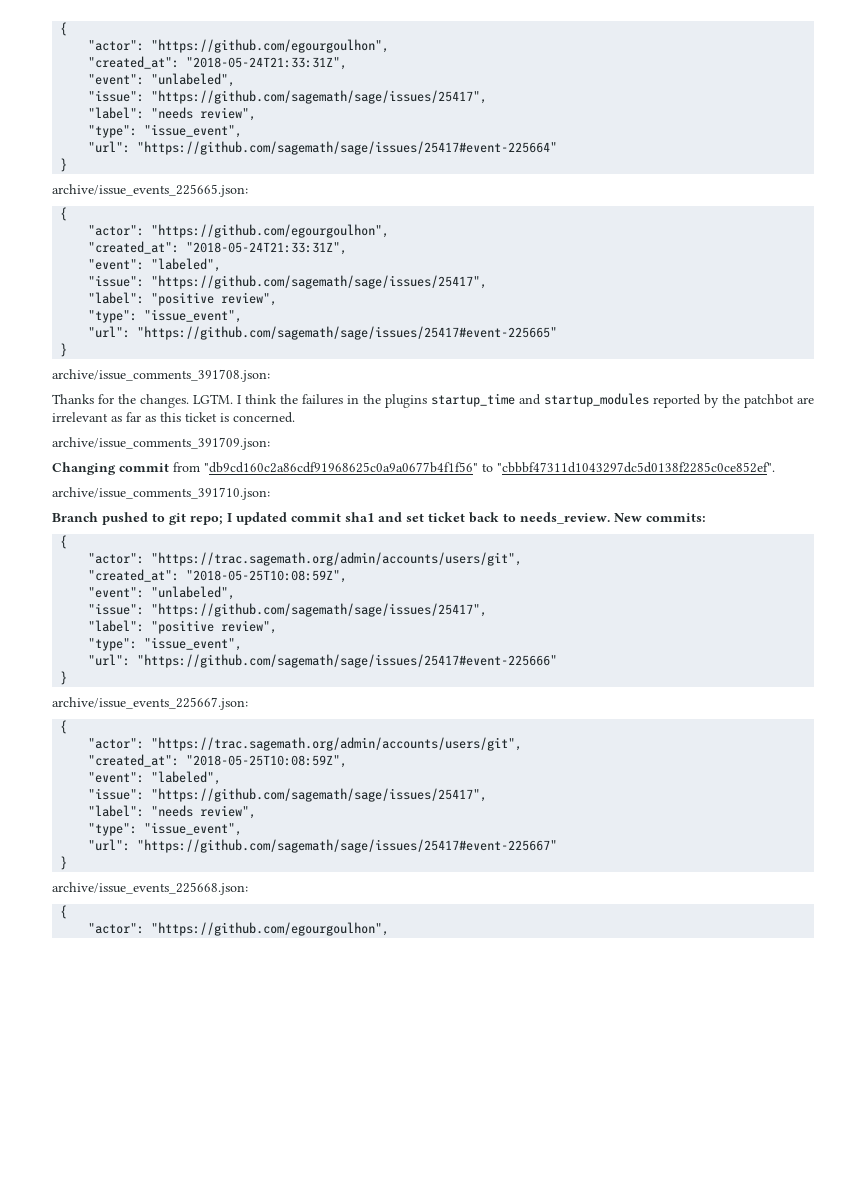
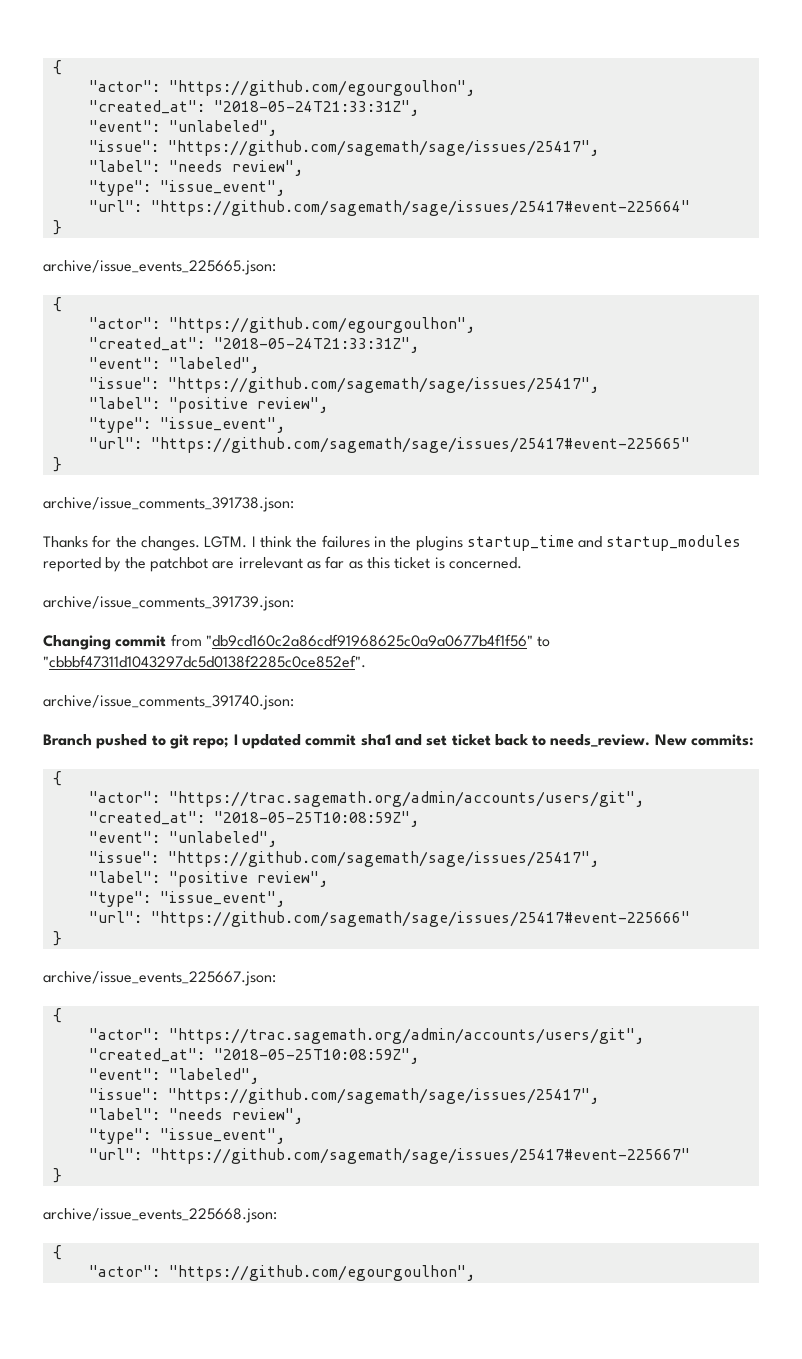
- archive/issue_comments_391708.json:
+ archive/issue_comments_391738.json:
- archive/issue_comments_391709.json:
+ archive/issue_comments_391739.json:
- archive/issue_comments_391710.json:
+ archive/issue_comments_391740.json:

